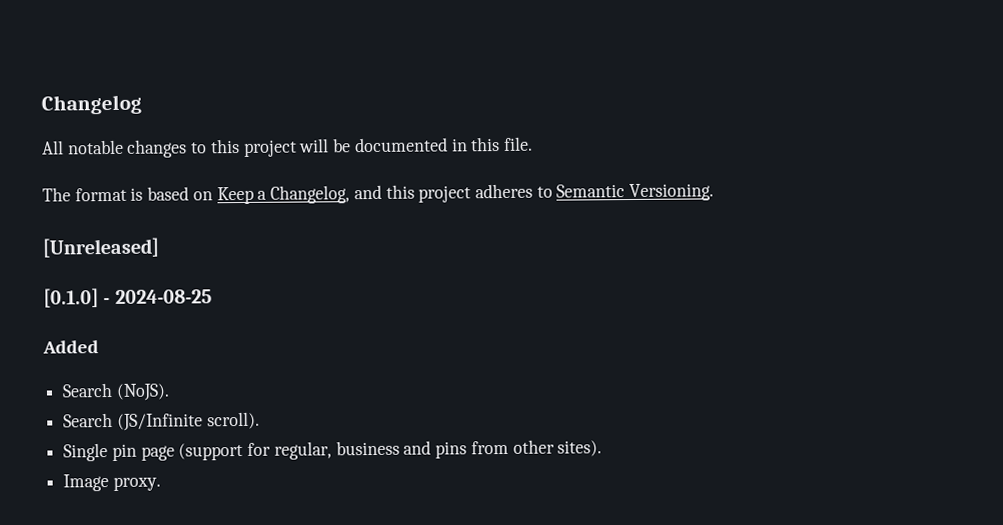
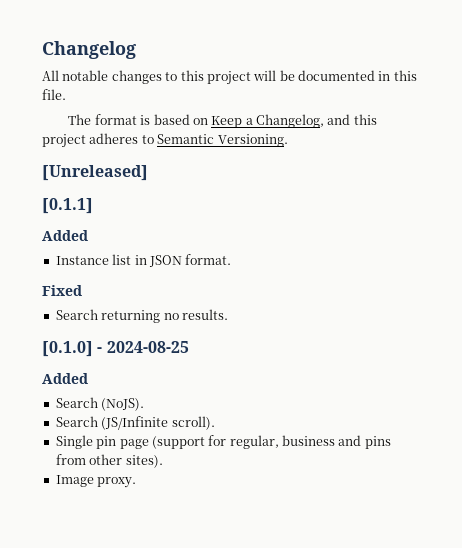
+ [0.1.1]
+ Added
+ Instance list in JSON format.
+ Fixed
+ Search returning no results.

